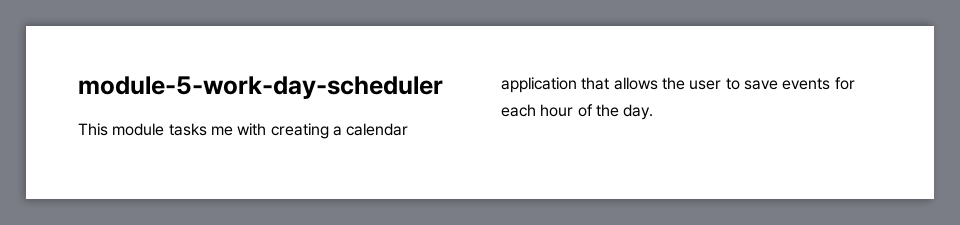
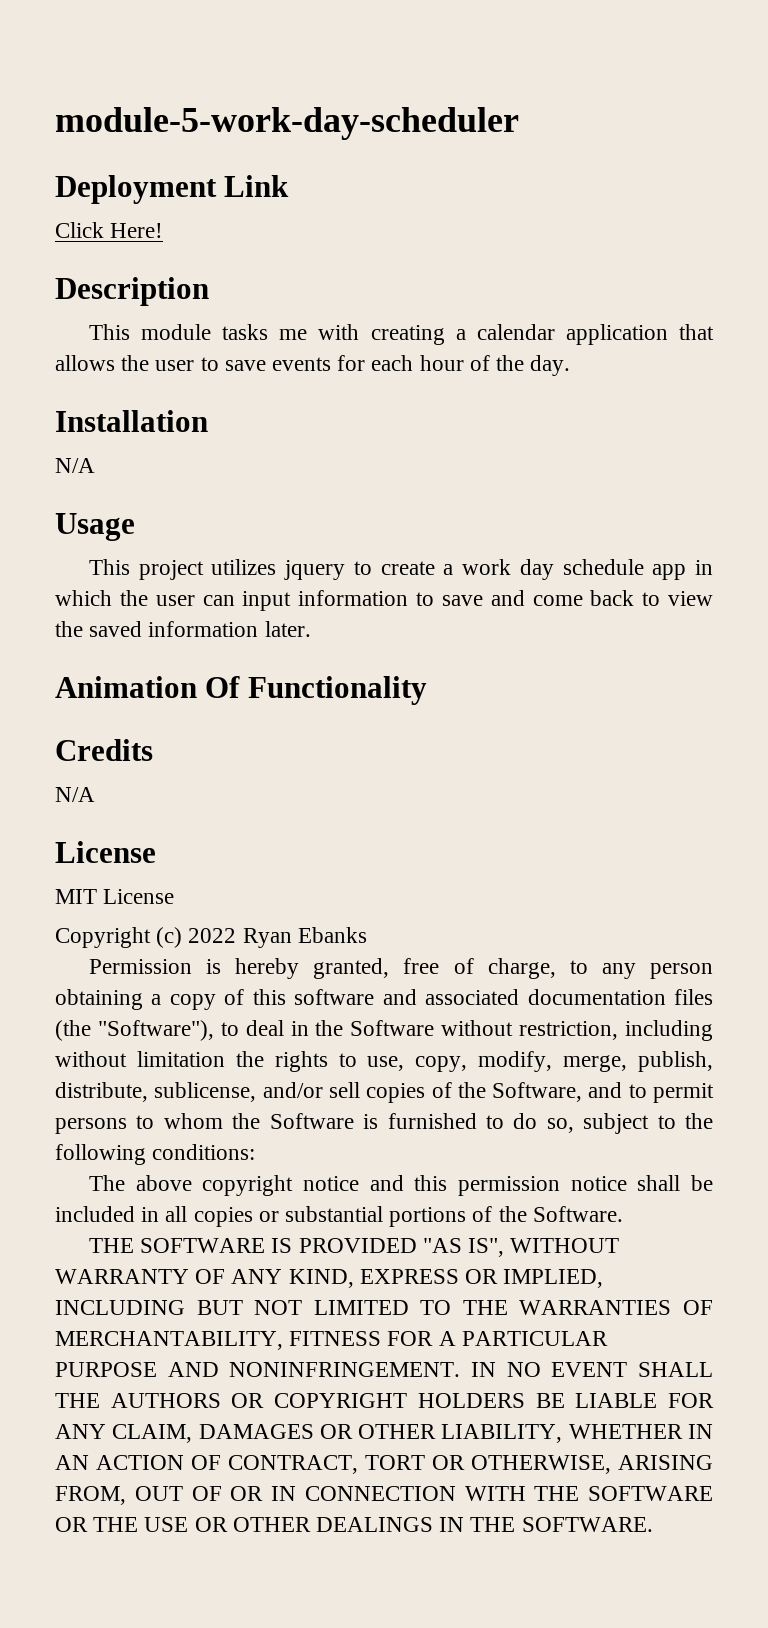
+ Deployment Link
+ Click Here!
+ Description
+ Installation
+ N/A
+ Usage
+ This project utilizes jquery to create a work day schedule app in which the user can input information to save and come back to view the saved information later.
+ Animation Of Functionality
+ Credits
+ N/A
+ License
+ MIT License
+ Copyright (c) 2022 Ryan Ebanks
+ Permission is hereby granted, free of charge, to any person obtaining a copy of this software and associated documentation files (the "Software"), to deal in the Software without restriction, including without limitation the rights to use, copy, modify, merge, publish, distribute, sublicense, and/or sell copies of the Software, and to permit persons to whom the Software is furnished to do so, subject to the following conditions:
+ The above copyright notice and this permission notice shall be included in all copies or substantial portions of the Software.
+ THE SOFTWARE IS PROVIDED "AS IS", WITHOUT WARRANTY OF ANY KIND, EXPRESS OR IMPLIED, INCLUDING BUT NOT LIMITED TO THE WARRANTIES OF MERCHANTABILITY, FITNESS FOR A PARTICULAR PURPOSE AND NONINFRINGEMENT. IN NO EVENT SHALL THE AUTHORS OR COPYRIGHT HOLDERS BE LIABLE FOR ANY CLAIM, DAMAGES OR OTHER LIABILITY, WHETHER IN AN ACTION OF CONTRACT, TORT OR OTHERWISE, ARISING FROM, OUT OF OR IN CONNECTION WITH THE SOFTWARE OR THE USE OR OTHER DEALINGS IN THE SOFTWARE.

